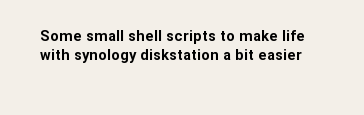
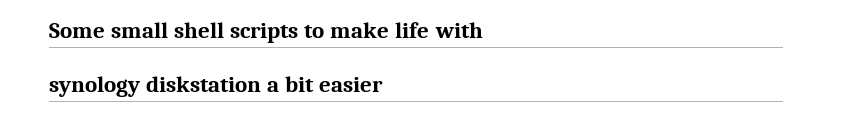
- Some small shell scripts to make life with synology diskstation a bit easier
+ Some small shell scripts to make life with
+ synology diskstation a bit easier

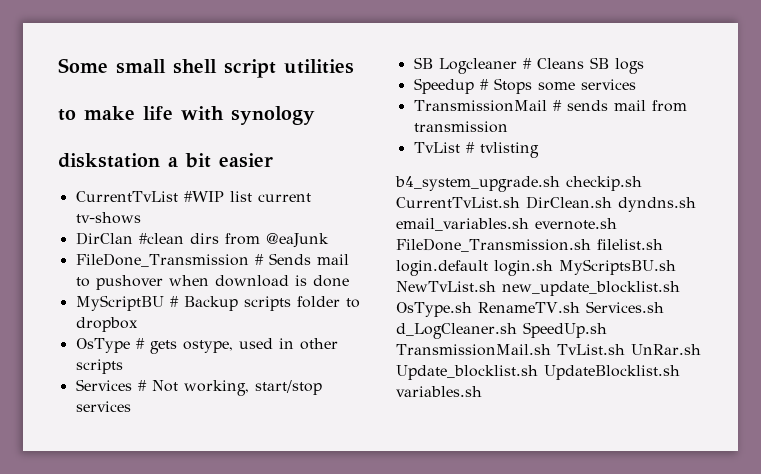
- Some small shell scripts to make life with
- synology diskstation a bit easier
+ Some small shell script utilities
+ to make life with synology
+ diskstation a bit easier
+ CurrentTvList #WIP list current tv-shows
+ DirClan #clean dirs from @eaJunk
+ FileDone_Transmission # Sends mail to pushover when download is done
+ MyScriptBU # Backup scripts folder to dropbox
+ OsType # gets ostype, used in other scripts
+ Services # Not working, start/stop services
+ SB Logcleaner # Cleans SB logs
+ Speedup # Stops some services
+ TransmissionMail # sends mail from transmission
+ TvList # tvlisting
+ b4_system_upgrade.sh checkip.sh CurrentTvList.sh DirClean.sh dyndns.sh email_variables.sh evernote.sh FileDone_Transmission.sh filelist.sh login.default login.sh MyScriptsBU.sh NewTvList.sh new_update_blocklist.sh OsType.sh RenameTV.sh Services.sh d_LogCleaner.sh SpeedUp.sh TransmissionMail.sh TvList.sh UnRar.sh Update_blocklist.sh UpdateBlocklist.sh variables.sh

